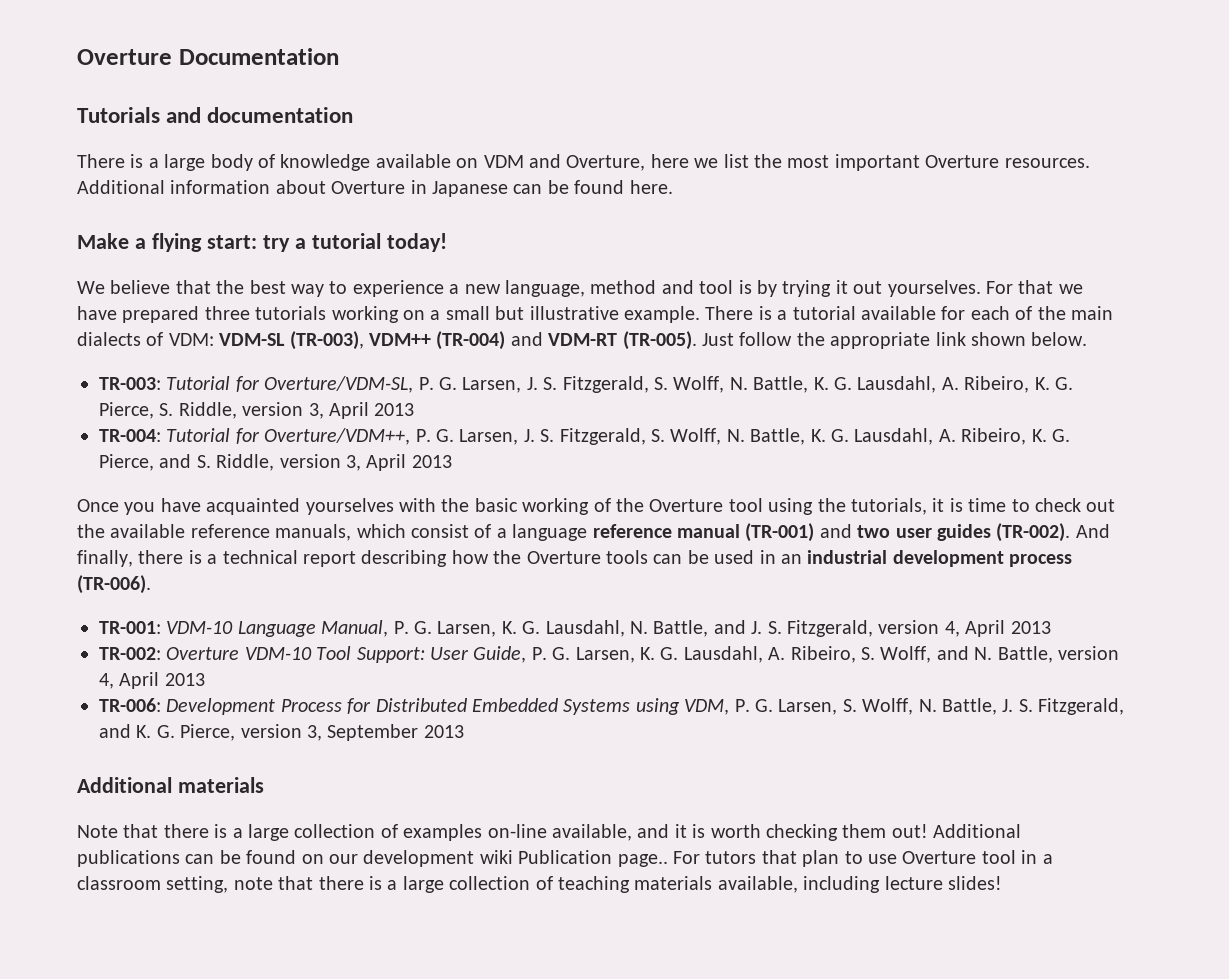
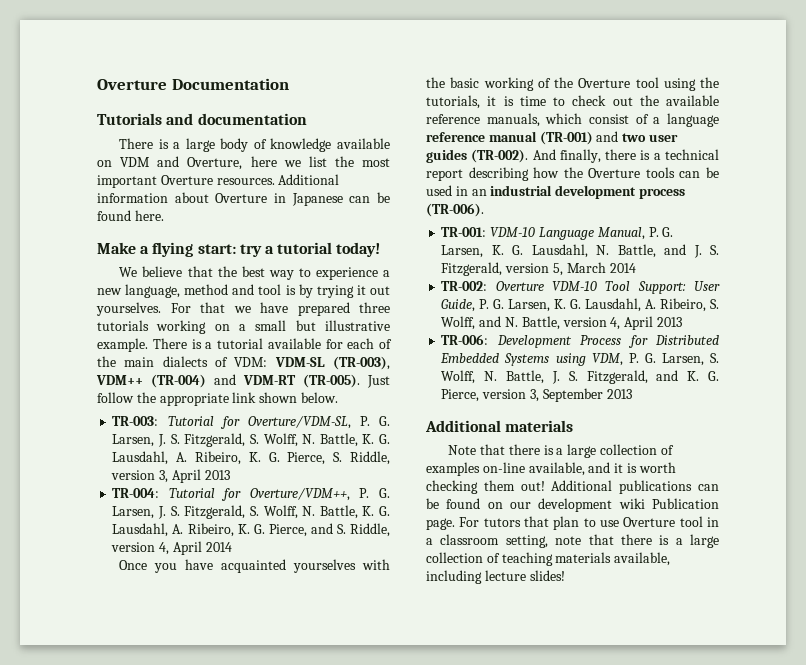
- TR-004: Tutorial for Overture/VDM++, P. G. Larsen, J. S. Fitzgerald, S. Wolff, N. Battle, K. G. Lausdahl, A. Ribeiro, K. G. Pierce, and S. Riddle, version 3, April 2013
+ TR-004: Tutorial for Overture/VDM++, P. G. Larsen, J. S. Fitzgerald, S. Wolff, N. Battle, K. G. Lausdahl, A. Ribeiro, K. G. Pierce, and S. Riddle, version 4, April 2014
- TR-001: VDM-10 Language Manual, P. G. Larsen, K. G. Lausdahl, N. Battle, and J. S. Fitzgerald, version 4, April 2013
+ TR-001: VDM-10 Language Manual, P. G. Larsen, K. G. Lausdahl, N. Battle, and J. S. Fitzgerald, version 5, March 2014
- Additional publications can be found on our development wiki Publication page..
+ Additional publications can be found on our development wiki Publication page.

